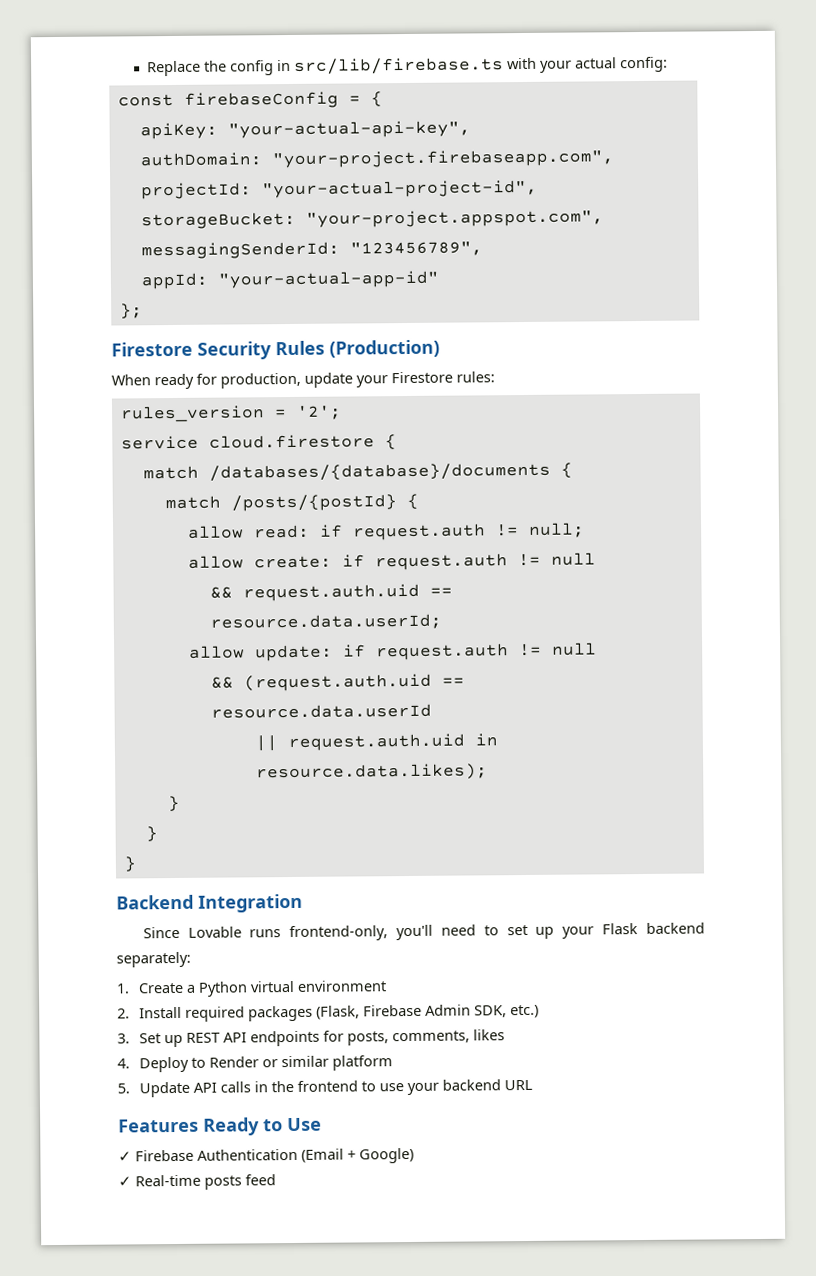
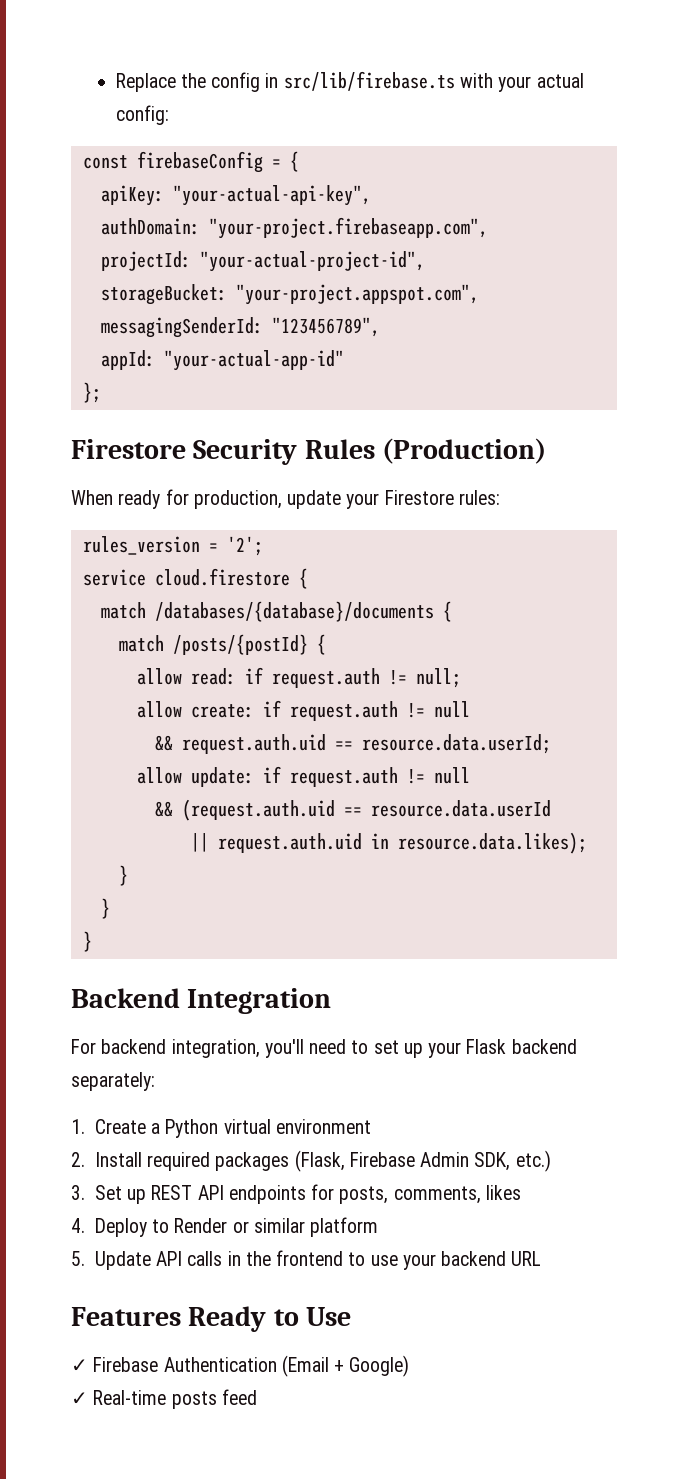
- Since Lovable runs frontend-only, you'll need to set up your Flask backend separately:
+ For backend integration, you'll need to set up your Flask backend separately:

